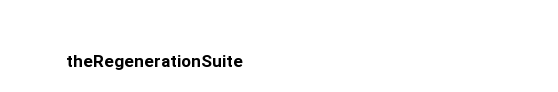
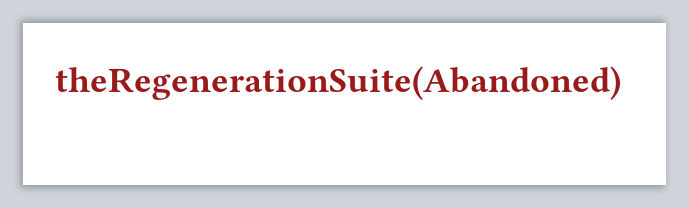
- theRegenerationSuite
+ theRegenerationSuite(Abandoned)

